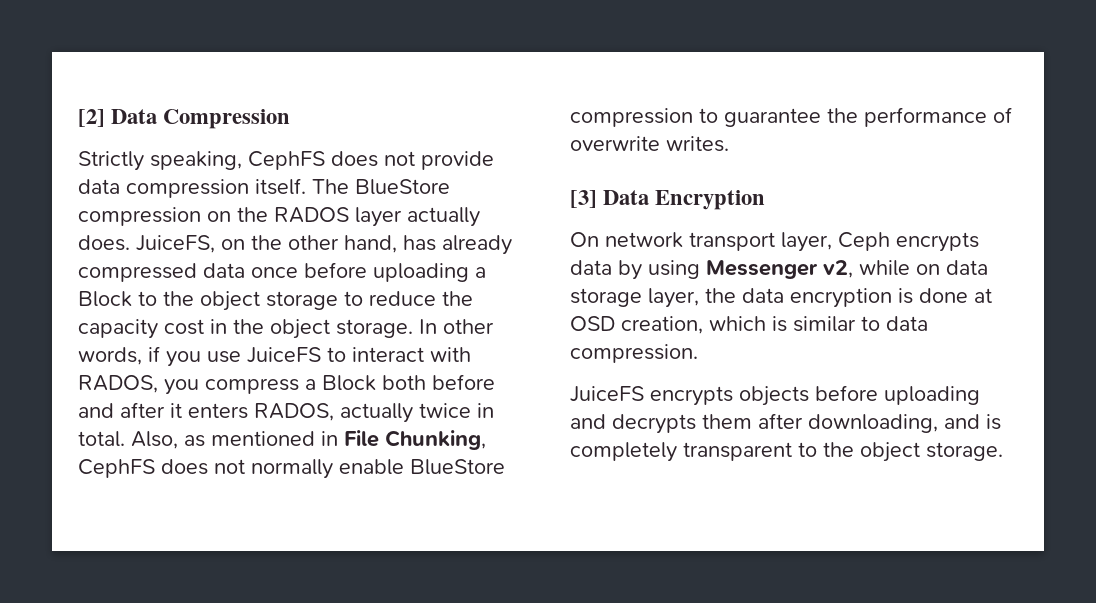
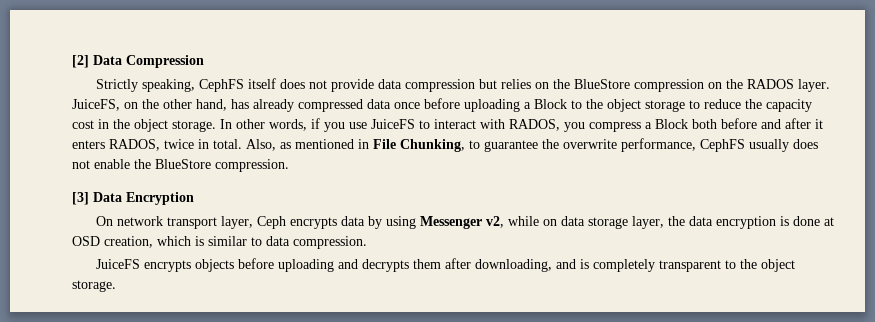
- Strictly speaking, CephFS does not provide data compression itself. The BlueStore compression on the RADOS layer actually does.
+ Strictly speaking, CephFS itself does not provide data compression but relies on the BlueStore compression on the RADOS layer.
- In other words, if you use JuiceFS to interact with RADOS, you compress a Block both before and after it enters RADOS, actually twice in total.
+ In other words, if you use JuiceFS to interact with RADOS, you compress a Block both before and after it enters RADOS, twice in total.
- Also, as mentioned in File Chunking, CephFS does not normally enable BlueStore compression to guarantee the performance of overwrite writes.
+ Also, as mentioned in File Chunking, to guarantee the overwrite performance, CephFS usually does not enable the BlueStore compression.

